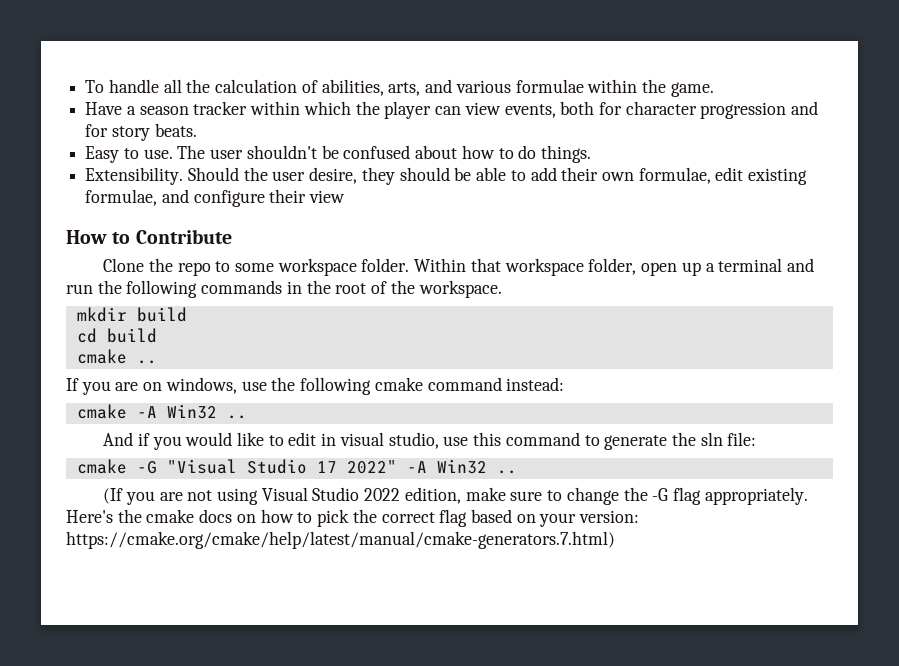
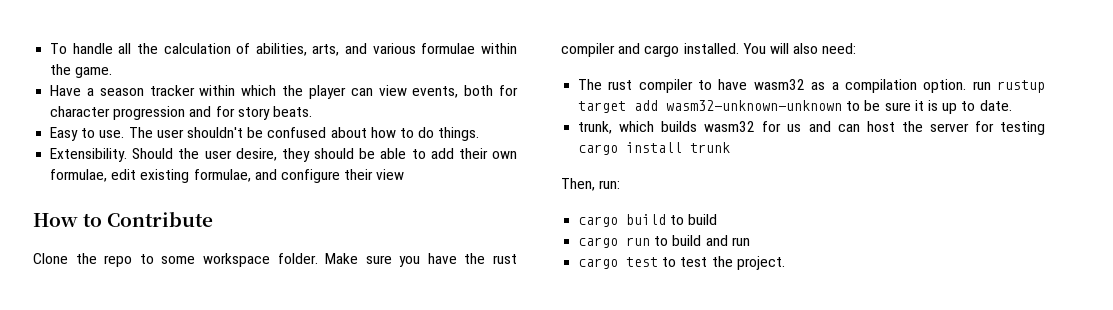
- Within that workspace folder, open up a terminal and run the following commands in the root of the workspace.
- mkdir build
- cd build
- cmake ..
- If you are on windows, use the following cmake command instead:
- cmake -A Win32 ..
- And if you would like to edit in visual studio, use this command to generate the sln file:
- cmake -G "Visual Studio 17 2022" -A Win32 ..
- (If you are not using Visual Studio 2022 edition, make sure to change the -G flag appropriately. Here's the cmake docs on how to pick the correct flag based on your version: https://cmake.org/cmake/help/latest/manual/cmake-generators.7.html)
+ Make sure you have the rust compiler and cargo installed. You will also need:
+ The rust compiler to have wasm32 as a compilation option. run rustup target add wasm32-unknown-unknown to be sure it is up to date.
+ trunk, which builds wasm32 for us and can host the server for testing cargo install trunk
+ Then, run:
+ cargo build to build
+ cargo run to build and run
+ cargo test to test the project.

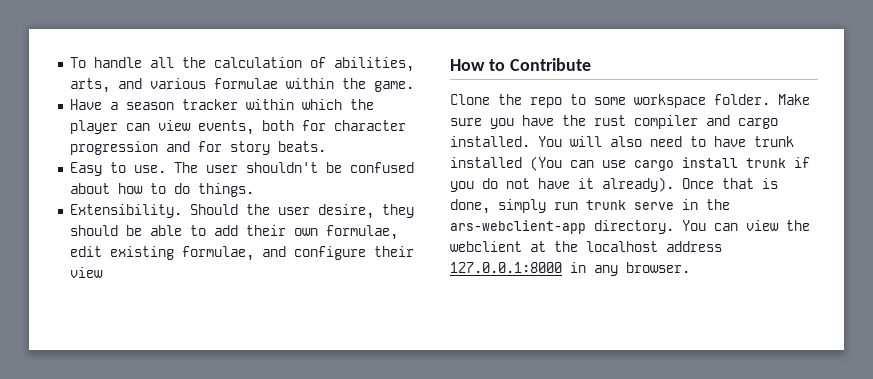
- You will also need:
- The rust compiler to have wasm32 as a compilation option. run rustup target add wasm32-unknown-unknown to be sure it is up to date.
- trunk, which builds wasm32 for us and can host the server for testing cargo install trunk
- Then, run:
- cargo build to build
- cargo run to build and run
- cargo test to test the project.
+ You will also need to have trunk installed (You can use cargo install trunk if you do not have it already). Once that is done, simply run trunk serve in the ars-webclient-app directory. You can view the webclient at the localhost address 127.0.0.1:8000 in any browser.

